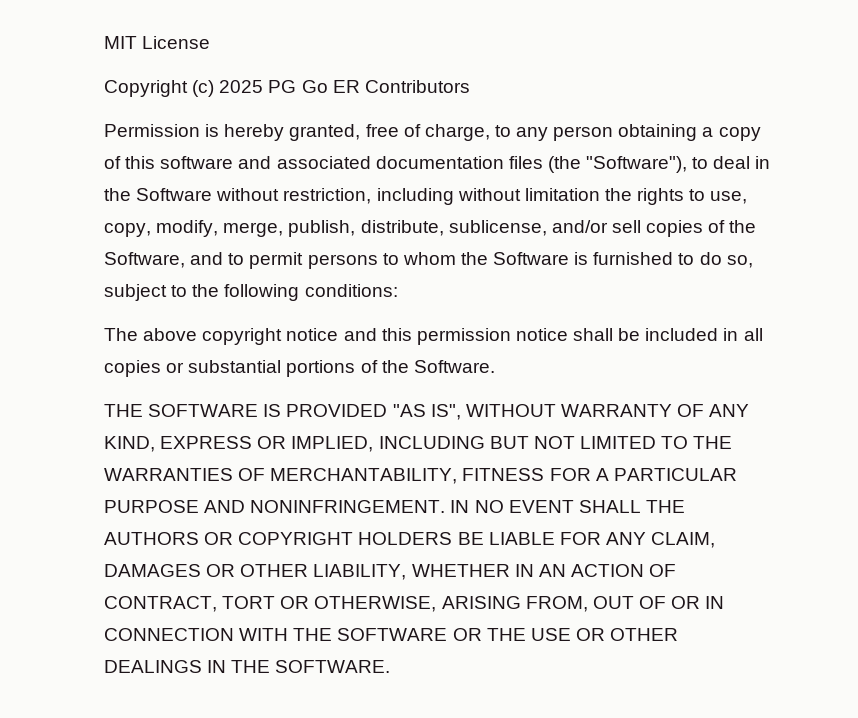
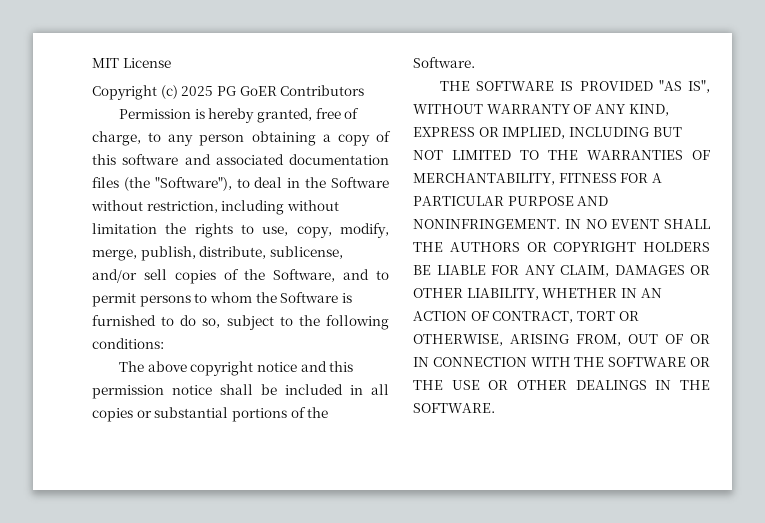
- Copyright (c) 2025 PG Go ER Contributors
+ Copyright (c) 2025 PG GoER Contributors

